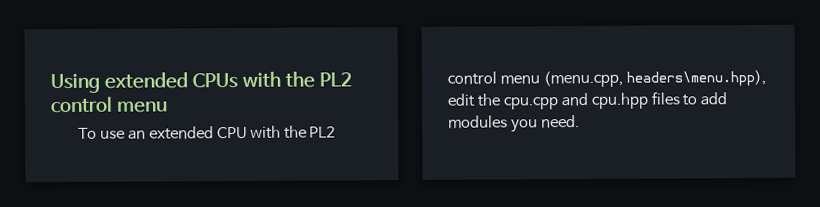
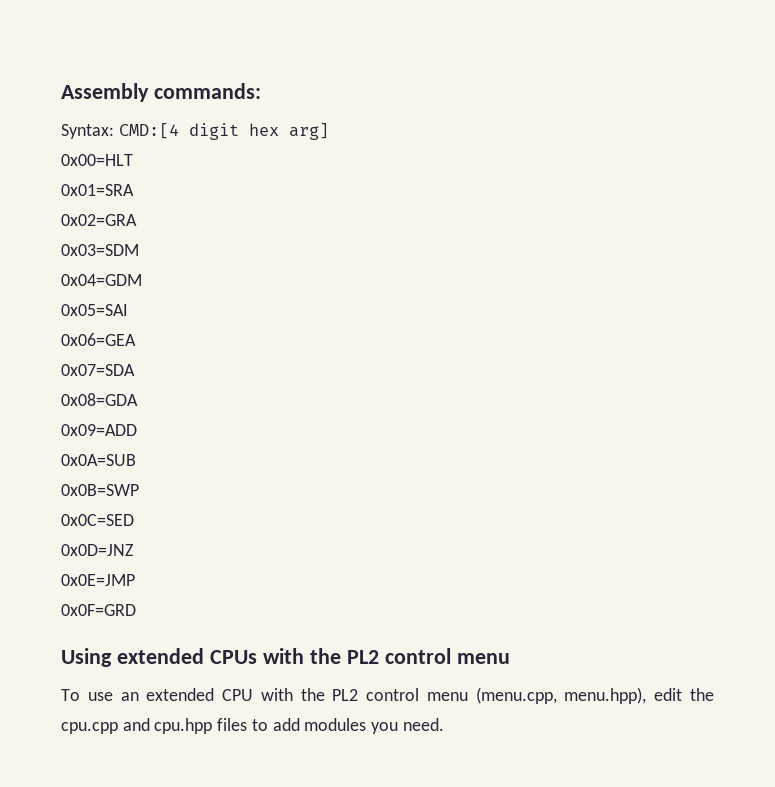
+ Assembly commands:
+ Syntax: CMD:[4 digit hex arg]
+ 0x00=HLT
+ 0x01=SRA
+ 0x02=GRA
+ 0x03=SDM
+ 0x04=GDM
+ 0x05=SAI
+ 0x06=GEA
+ 0x07=SDA
+ 0x08=GDA
+ 0x09=ADD
+ 0x0A=SUB
+ 0x0B=SWP
+ 0x0C=SED
+ 0x0D=JNZ
+ 0x0E=JMP
+ 0x0F=GRD
- To use an extended CPU with the PL2 control menu (menu.cpp, headers\menu.hpp), edit the cpu.cpp and cpu.hpp files to add modules you need.
+ To use an extended CPU with the PL2 control menu (menu.cpp, menu.hpp), edit the cpu.cpp and cpu.hpp files to add modules you need.

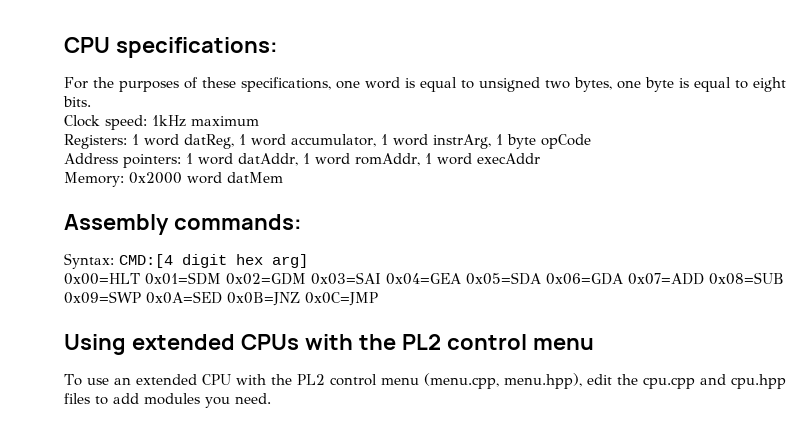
+ CPU specifications:
+ For the purposes of these specifications, one word is equal to unsigned two bytes, one byte is equal to eight bits.
+ Clock speed: 1kHz maximum
+ Registers: 1 word datReg, 1 word accumulator, 1 word instrArg, 1 byte opCode
+ Address pointers: 1 word datAddr, 1 word romAddr, 1 word execAddr
+ Memory: 0x2000 word datMem
- 0x00=HLT
- 0x01=SRA
- 0x02=GRA
- 0x03=SDM
- 0x04=GDM
- 0x05=SAI
- 0x06=GEA
- 0x07=SDA
- 0x08=GDA
- 0x09=ADD
- 0x0A=SUB
- 0x0B=SWP
- 0x0C=SED
- 0x0D=JNZ
- 0x0E=JMP
- 0x0F=GRD
+ 0x00=HLT 0x01=SDM 0x02=GDM 0x03=SAI 0x04=GEA 0x05=SDA 0x06=GDA 0x07=ADD 0x08=SUB 0x09=SWP 0x0A=SED 0x0B=JNZ 0x0C=JMP

